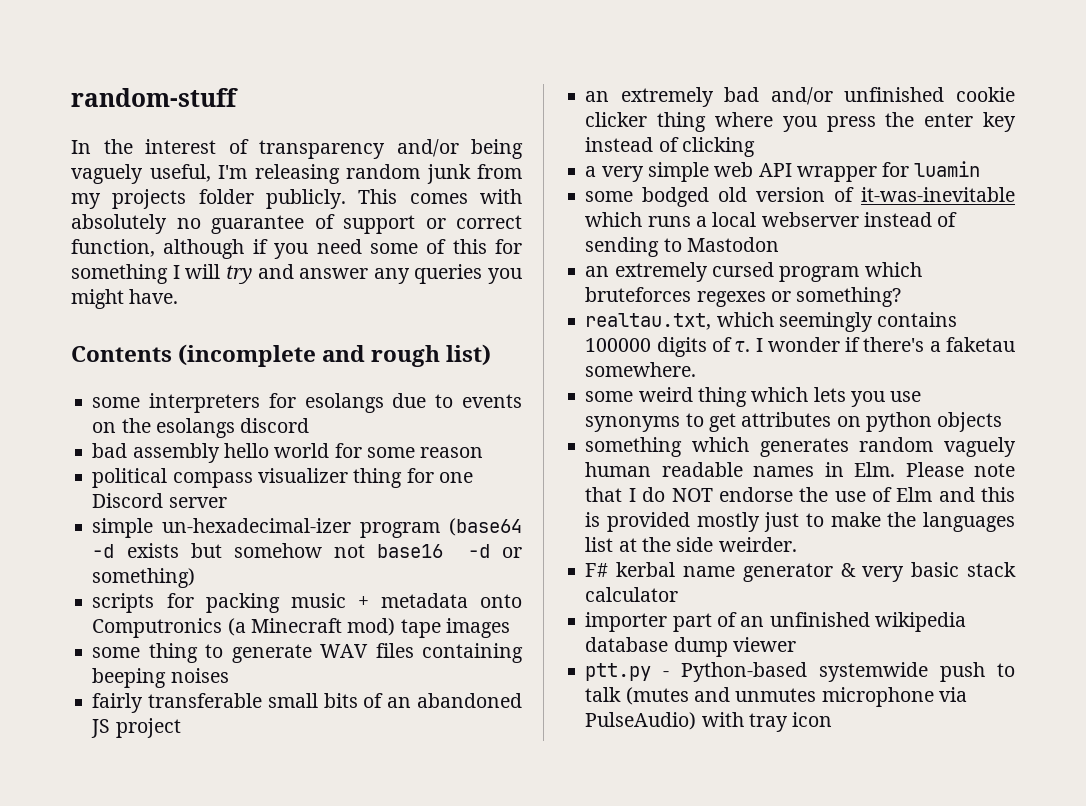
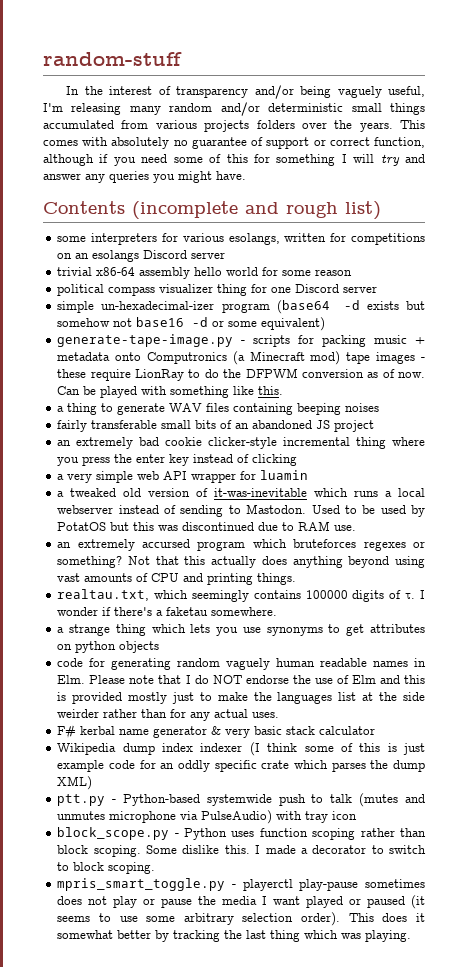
- In the interest of transparency and/or being vaguely useful, I'm releasing random junk from my projects folder publicly.
+ In the interest of transparency and/or being vaguely useful, I'm releasing many random and/or deterministic small things accumulated from various projects folders over the years.
- some interpreters for esolangs due to events on the esolangs discord
- bad assembly hello world for some reason
+ some interpreters for various esolangs, written for competitions on an esolangs Discord server
+ trivial x86-64 assembly hello world for some reason
- simple un-hexadecimal-izer program (base64 -d exists but somehow not base16 -d or something)
- scripts for packing music + metadata onto Computronics (a Minecraft mod) tape images
- some thing to generate WAV files containing beeping noises
+ simple un-hexadecimal-izer program (base64 -d exists but somehow not base16 -d or some equivalent)
+ generate-tape-image.py - scripts for packing music + metadata onto Computronics (a Minecraft mod) tape images - these require LionRay to do the DFPWM conversion as of now. Can be played with something like this.
+ a thing to generate WAV files containing beeping noises
- an extremely bad and/or unfinished cookie clicker thing where you press the enter key instead of clicking
+ an extremely bad cookie clicker-style incremental thing where you press the enter key instead of clicking
- some bodged old version of it-was-inevitable which runs a local webserver instead of sending to Mastodon
- an extremely cursed program which bruteforces regexes or something?
+ a tweaked old version of it-was-inevitable which runs a local webserver instead of sending to Mastodon. Used to be used by PotatOS but this was discontinued due to RAM use.
+ an extremely accursed program which bruteforces regexes or something? Not that this actually does anything beyond using vast amounts of CPU and printing things.
- some weird thing which lets you use synonyms to get attributes on python objects
+ a strange thing which lets you use synonyms to get attributes on python objects
- something which generates random vaguely human readable names in Elm. Please note that I do NOT endorse the use of Elm and this is provided mostly just to make the languages list at the side weirder.
+ code for generating random vaguely human readable names in Elm. Please note that I do NOT endorse the use of Elm and this is provided mostly just to make the languages list at the side weirder rather than for any actual uses.
- importer part of an unfinished wikipedia database dump viewer
+ Wikipedia dump index indexer (I think some of this is just example code for an oddly specific crate which parses the dump XML)
+ block_scope.py - Python uses function scoping rather than block scoping. Some dislike this. I made a decorator to switch to block scoping.
+ mpris_smart_toggle.py - playerctl play-pause sometimes does not play or pause the media I want played or paused (it seems to use some arbitrary selection order). This does it somewhat better by tracking the last thing which was playing.

